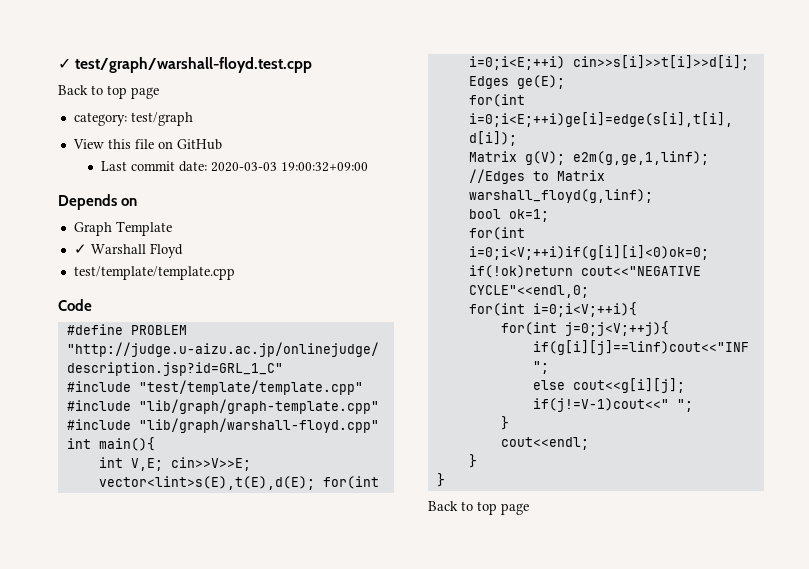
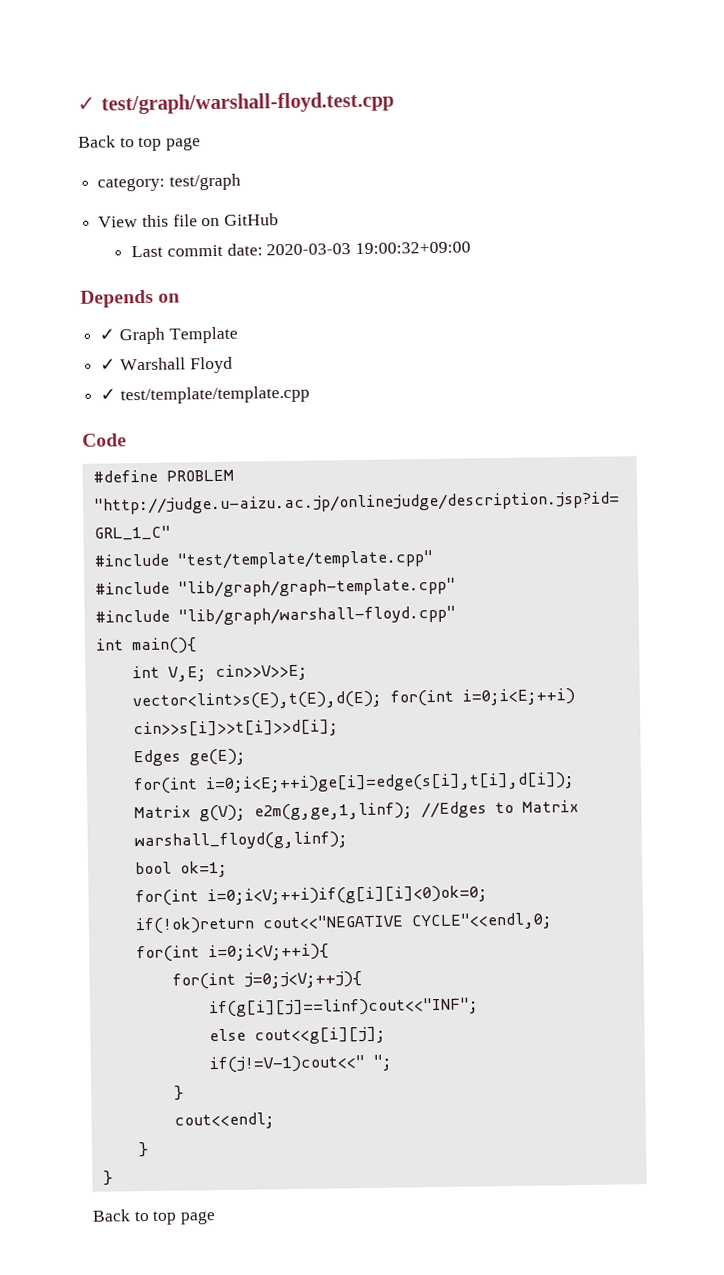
- Graph Template
+ ✓ Graph Template
- test/template/template.cpp
+ ✓ test/template/template.cpp

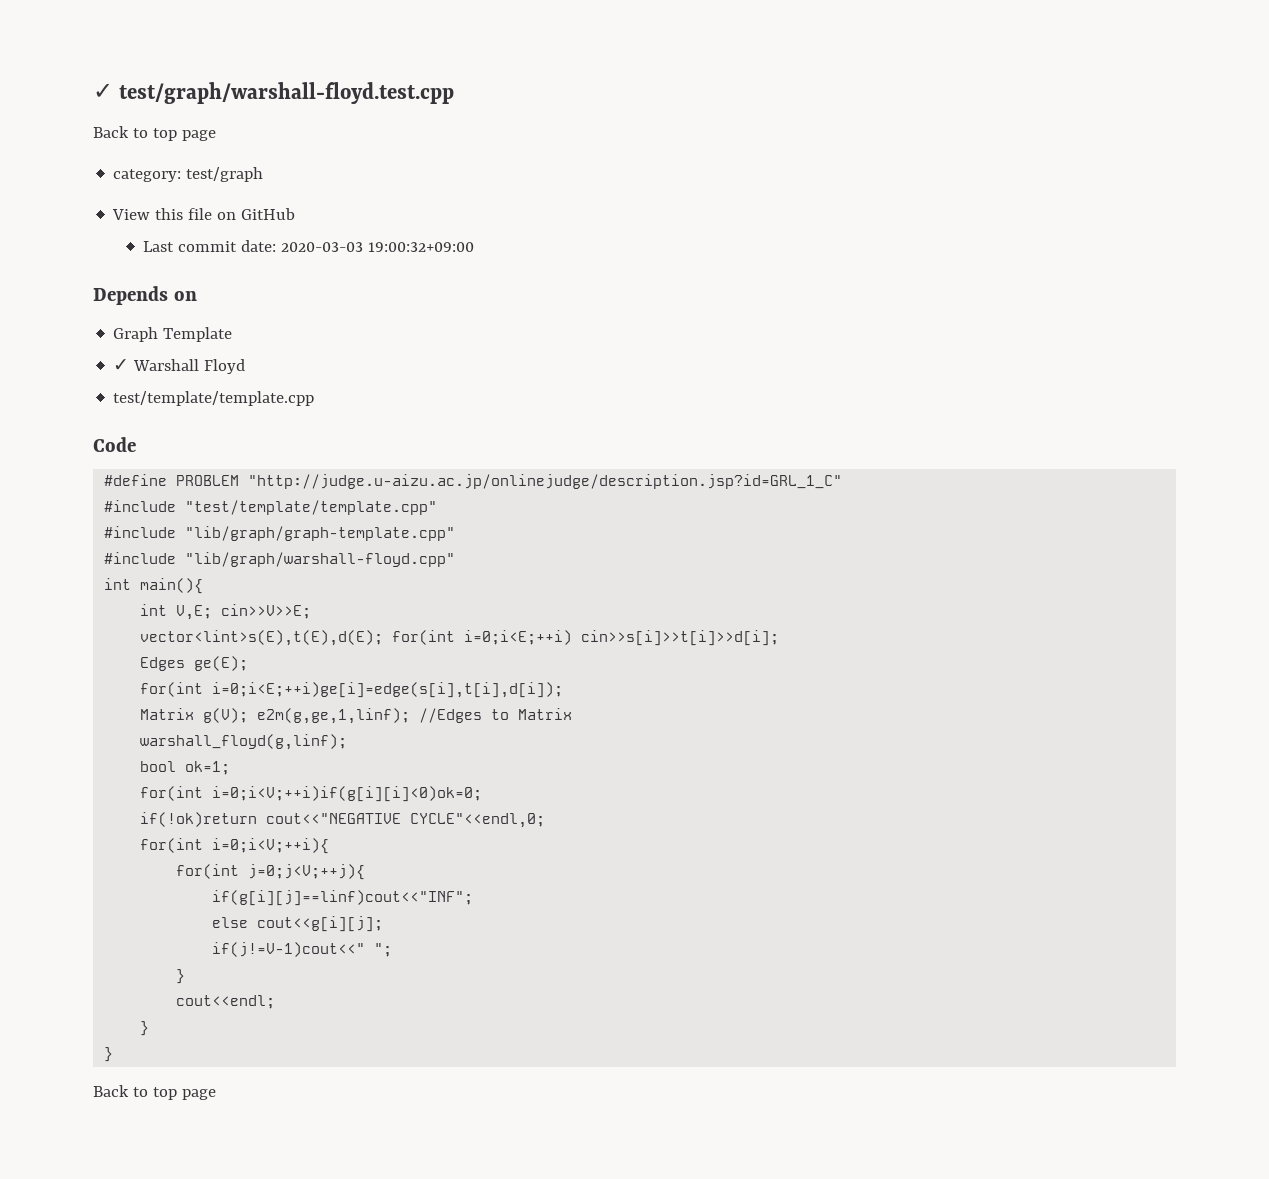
- ✓ Graph Template
+ Graph Template
- ✓ test/template/template.cpp
+ test/template/template.cpp

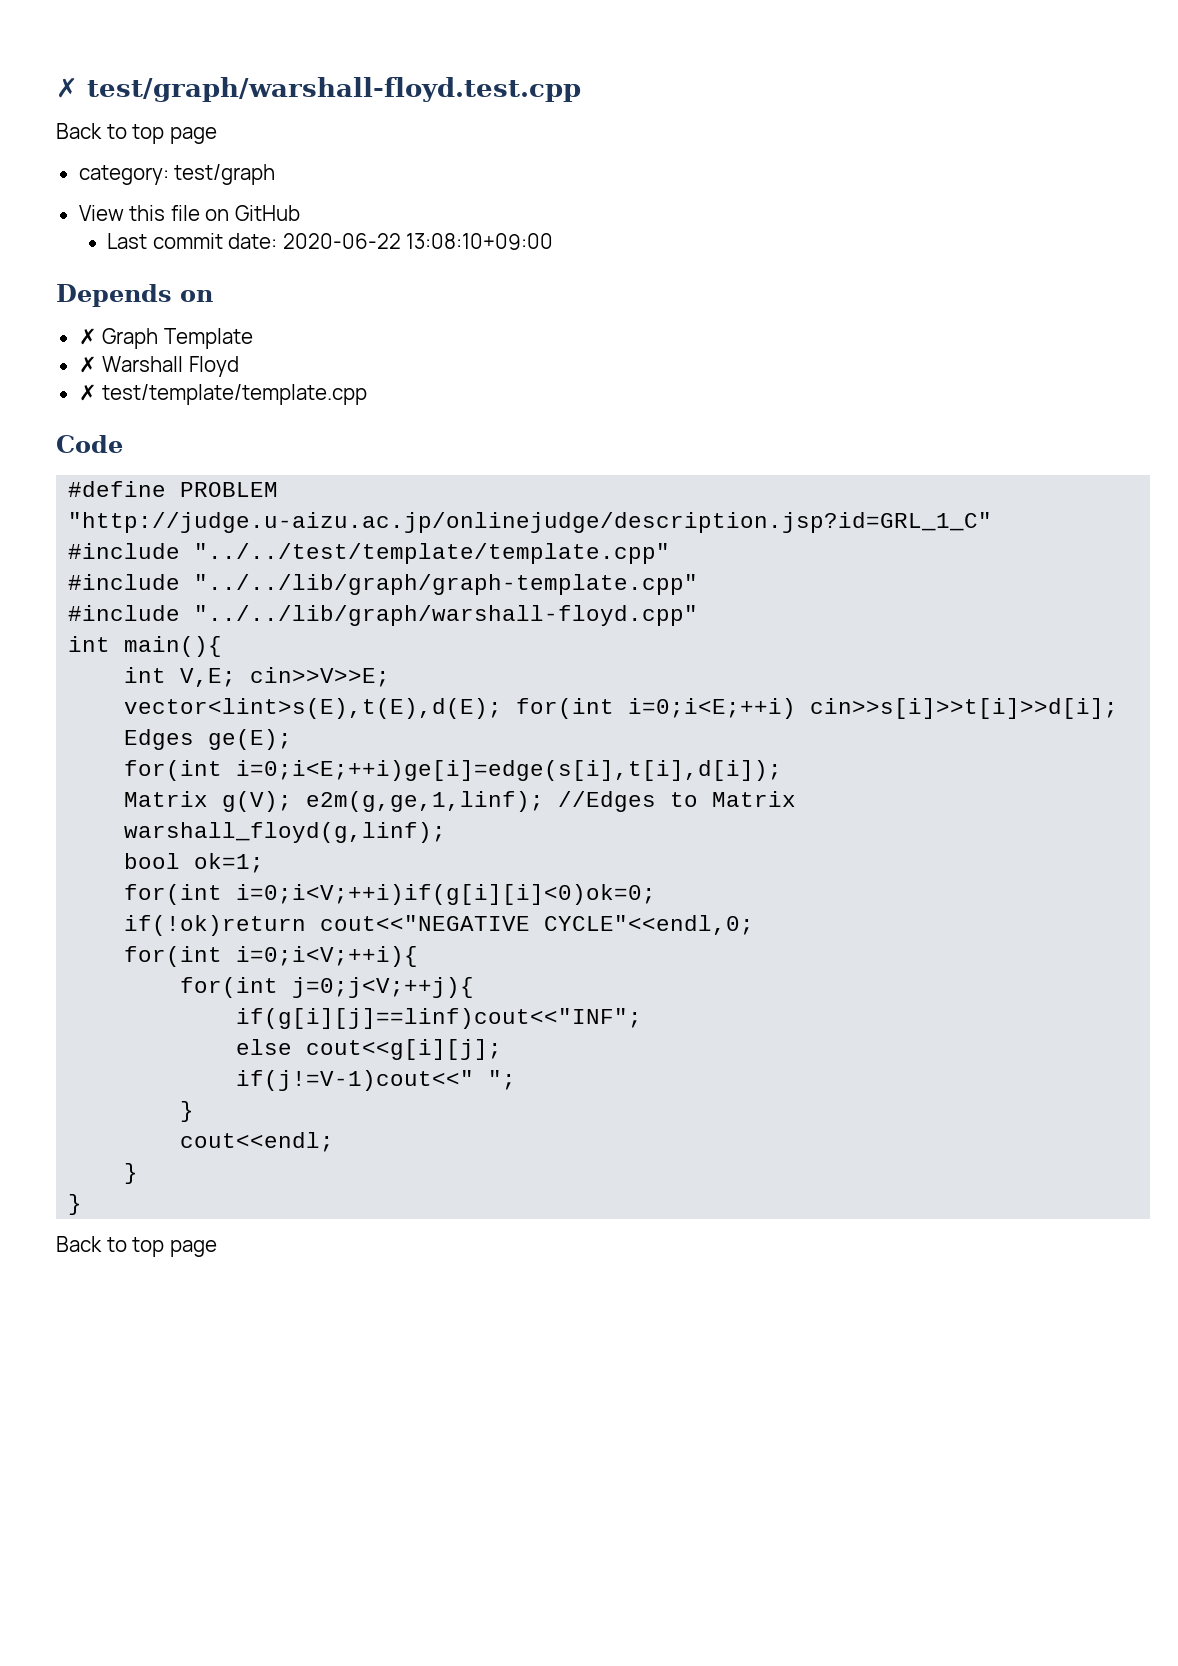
- ✓ test/graph/warshall-floyd.test.cpp
+ ✗ test/graph/warshall-floyd.test.cpp
- Last commit date: 2020-03-03 19:00:32+09:00
+ Last commit date: 2020-06-22 13:08:10+09:00
- Graph Template
+ ✗ Graph Template
- ✓ Warshall Floyd
+ ✗ Warshall Floyd
- test/template/template.cpp
+ ✗ test/template/template.cpp
- #include "test/template/template.cpp"
- #include "lib/graph/graph-template.cpp"
- #include "lib/graph/warshall-floyd.cpp"
+ #include "../../test/template/template.cpp"
+ #include "../../lib/graph/graph-template.cpp"
+ #include "../../lib/graph/warshall-floyd.cpp"

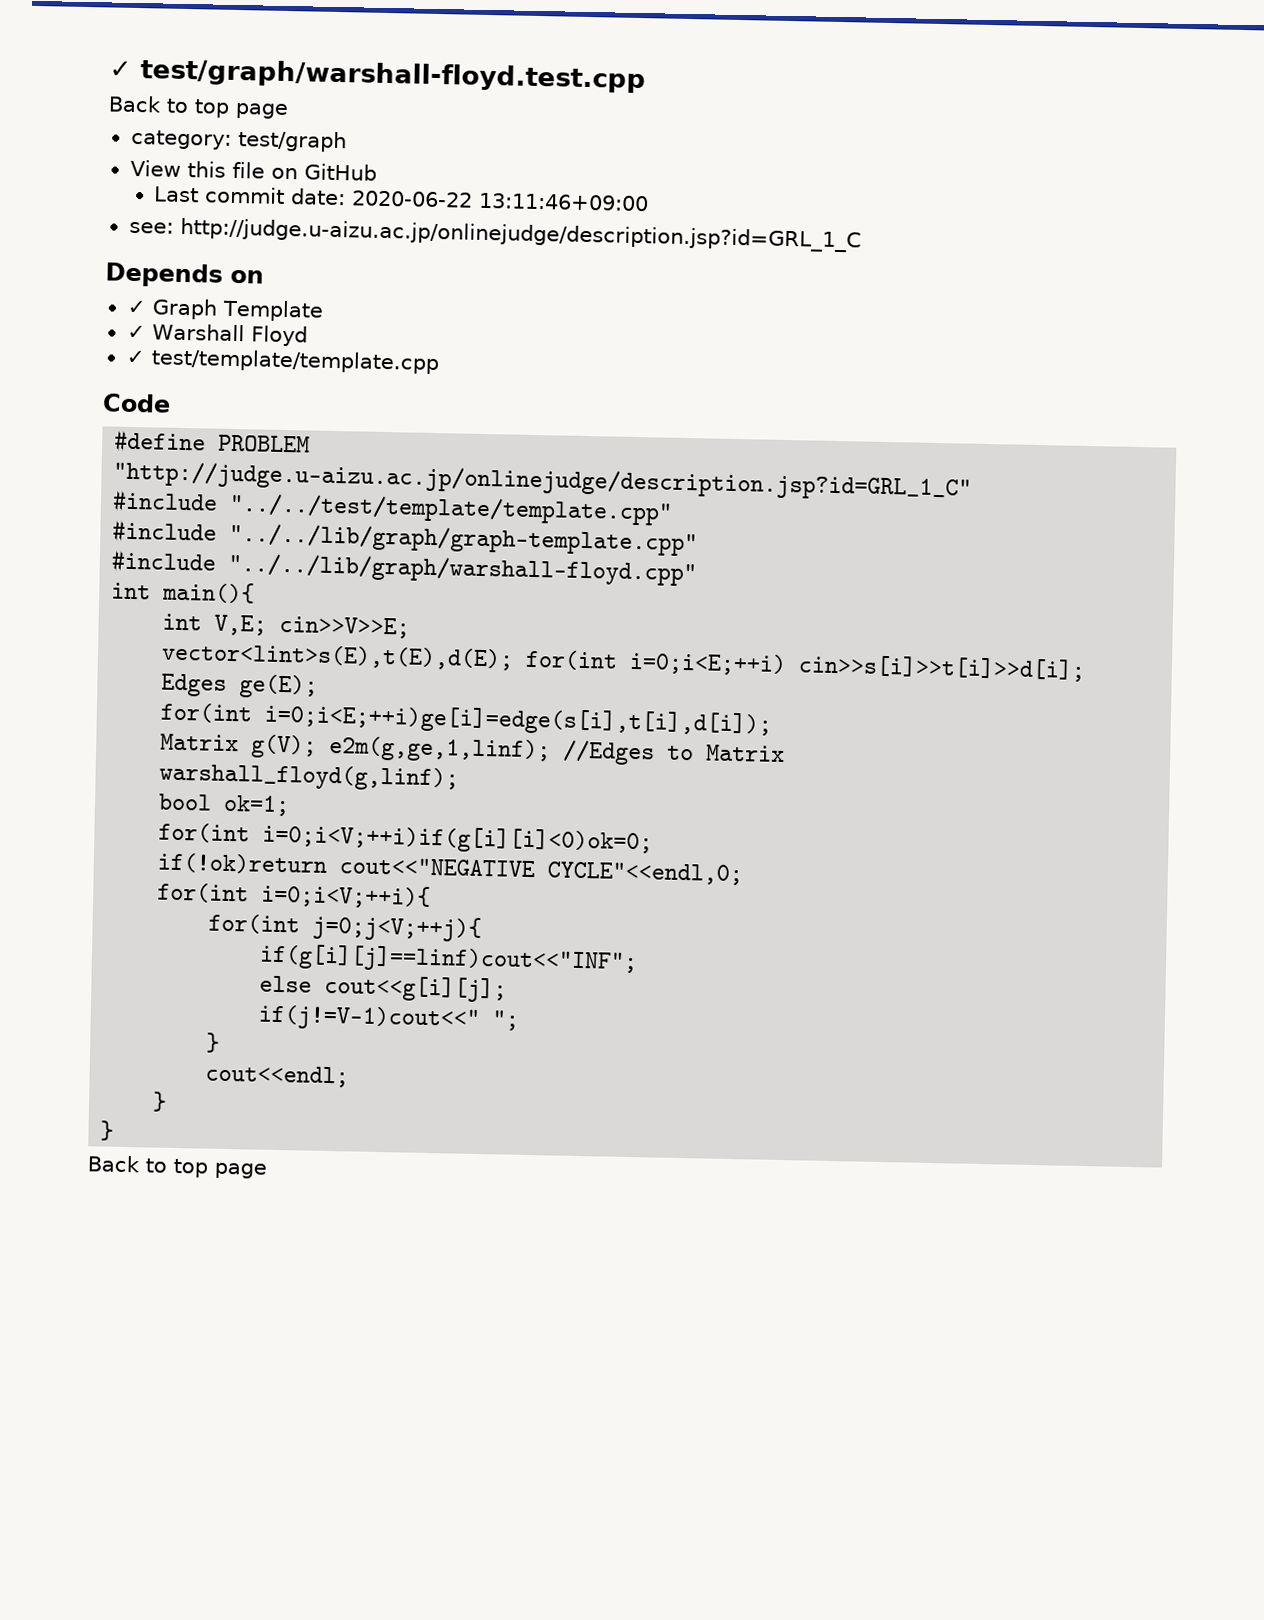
- ✗ test/graph/warshall-floyd.test.cpp
+ ✓ test/graph/warshall-floyd.test.cpp
- Last commit date: 2020-06-22 13:08:10+09:00
+ Last commit date: 2020-06-22 13:11:46+09:00
+ see: http://judge.u-aizu.ac.jp/onlinejudge/description.jsp?id=GRL_1_C
- ✗ Graph Template
+ ✓ Graph Template
- ✗ Warshall Floyd
+ ✓ Warshall Floyd
- ✗ test/template/template.cpp
+ ✓ test/template/template.cpp

